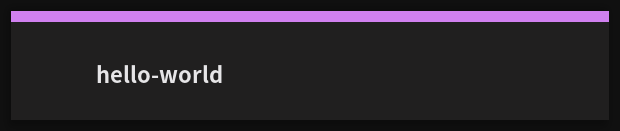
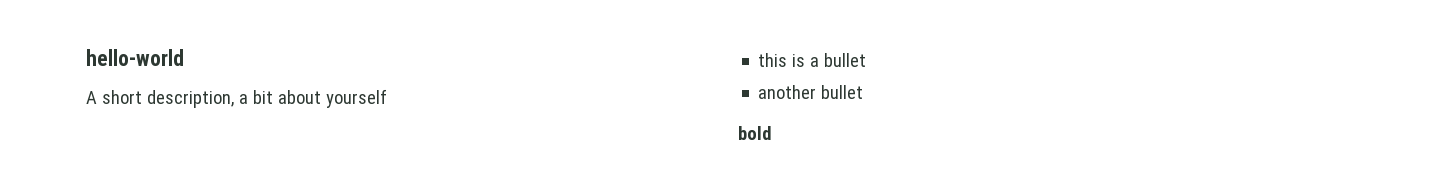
+ A short description, a bit about yourself
+ this is a bullet
+ another bullet
+ bold

